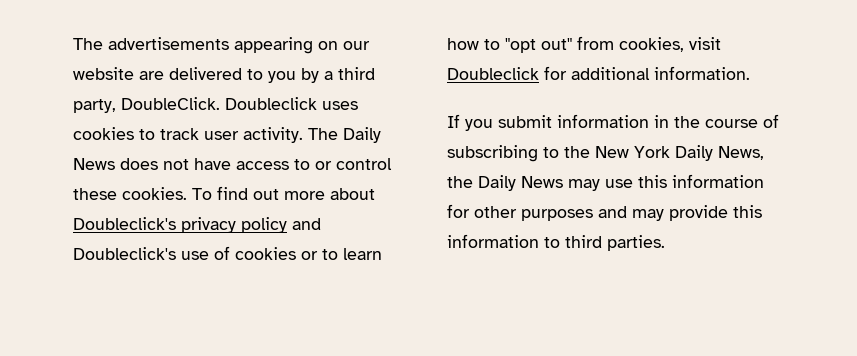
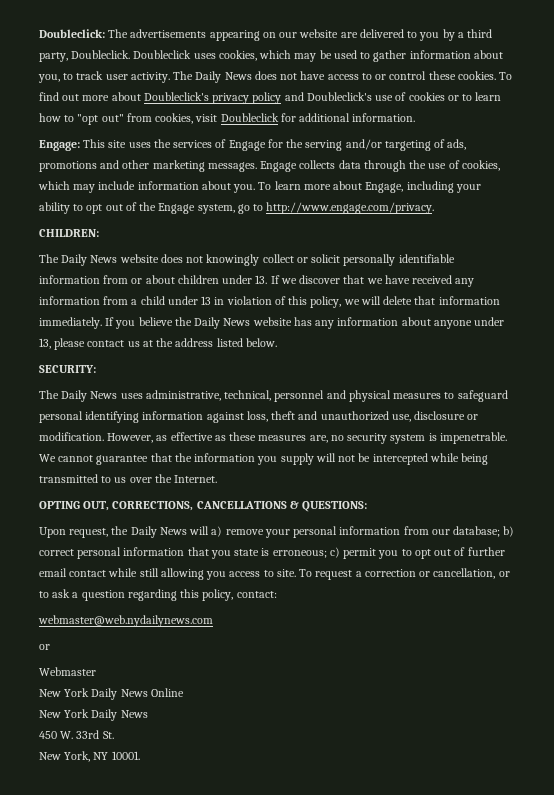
- The advertisements appearing on our website are delivered to you by a third party, DoubleClick.
+ Doubleclick: The advertisements appearing on our website are delivered to you by a third party, Doubleclick.
- Doubleclick uses cookies to track user activity.
+ Doubleclick uses cookies, which may be used to gather information about you, to track user activity.
- If you submit information in the course of subscribing to the New York Daily News, the Daily News may use this information for other purposes and may provide this information to third parties.
+ Engage: This site uses the services of Engage for the serving and/or targeting of ads, promotions and other marketing messages. Engage collects data through the use of cookies, which may include information about you. To learn more about Engage, including your ability to opt out of the Engage system, go to http://www.engage.com/privacy.
+ CHILDREN:
+ The Daily News website does not knowingly collect or solicit personally identifiable information from or about children under 13. If we discover that we have received any information from a child under 13 in violation of this policy, we will delete that information immediately. If you believe the Daily News website has any information about anyone under 13, please contact us at the address listed below.
+ SECURITY:
+ The Daily News uses administrative, technical, personnel and physical measures to safeguard personal identifying information against loss, theft and unauthorized use, disclosure or modification. However, as effective as these measures are, no security system is impenetrable. We cannot guarantee that the information you supply will not be intercepted while being transmitted to us over the Internet.
+ OPTING OUT, CORRECTIONS, CANCELLATIONS & QUESTIONS:
+ Upon request, the Daily News will a) remove your personal information from our database; b) correct personal information that you state is erroneous; c) permit you to opt out of further email contact while still allowing you access to site. To request a correction or cancellation, or to ask a question regarding this policy, contact:
+ webmaster@web.nydailynews.com
+ or
+ Webmaster
+ New York Daily News Online
+ New York Daily News
+ 450 W. 33rd St.
+ New York, NY 10001.

